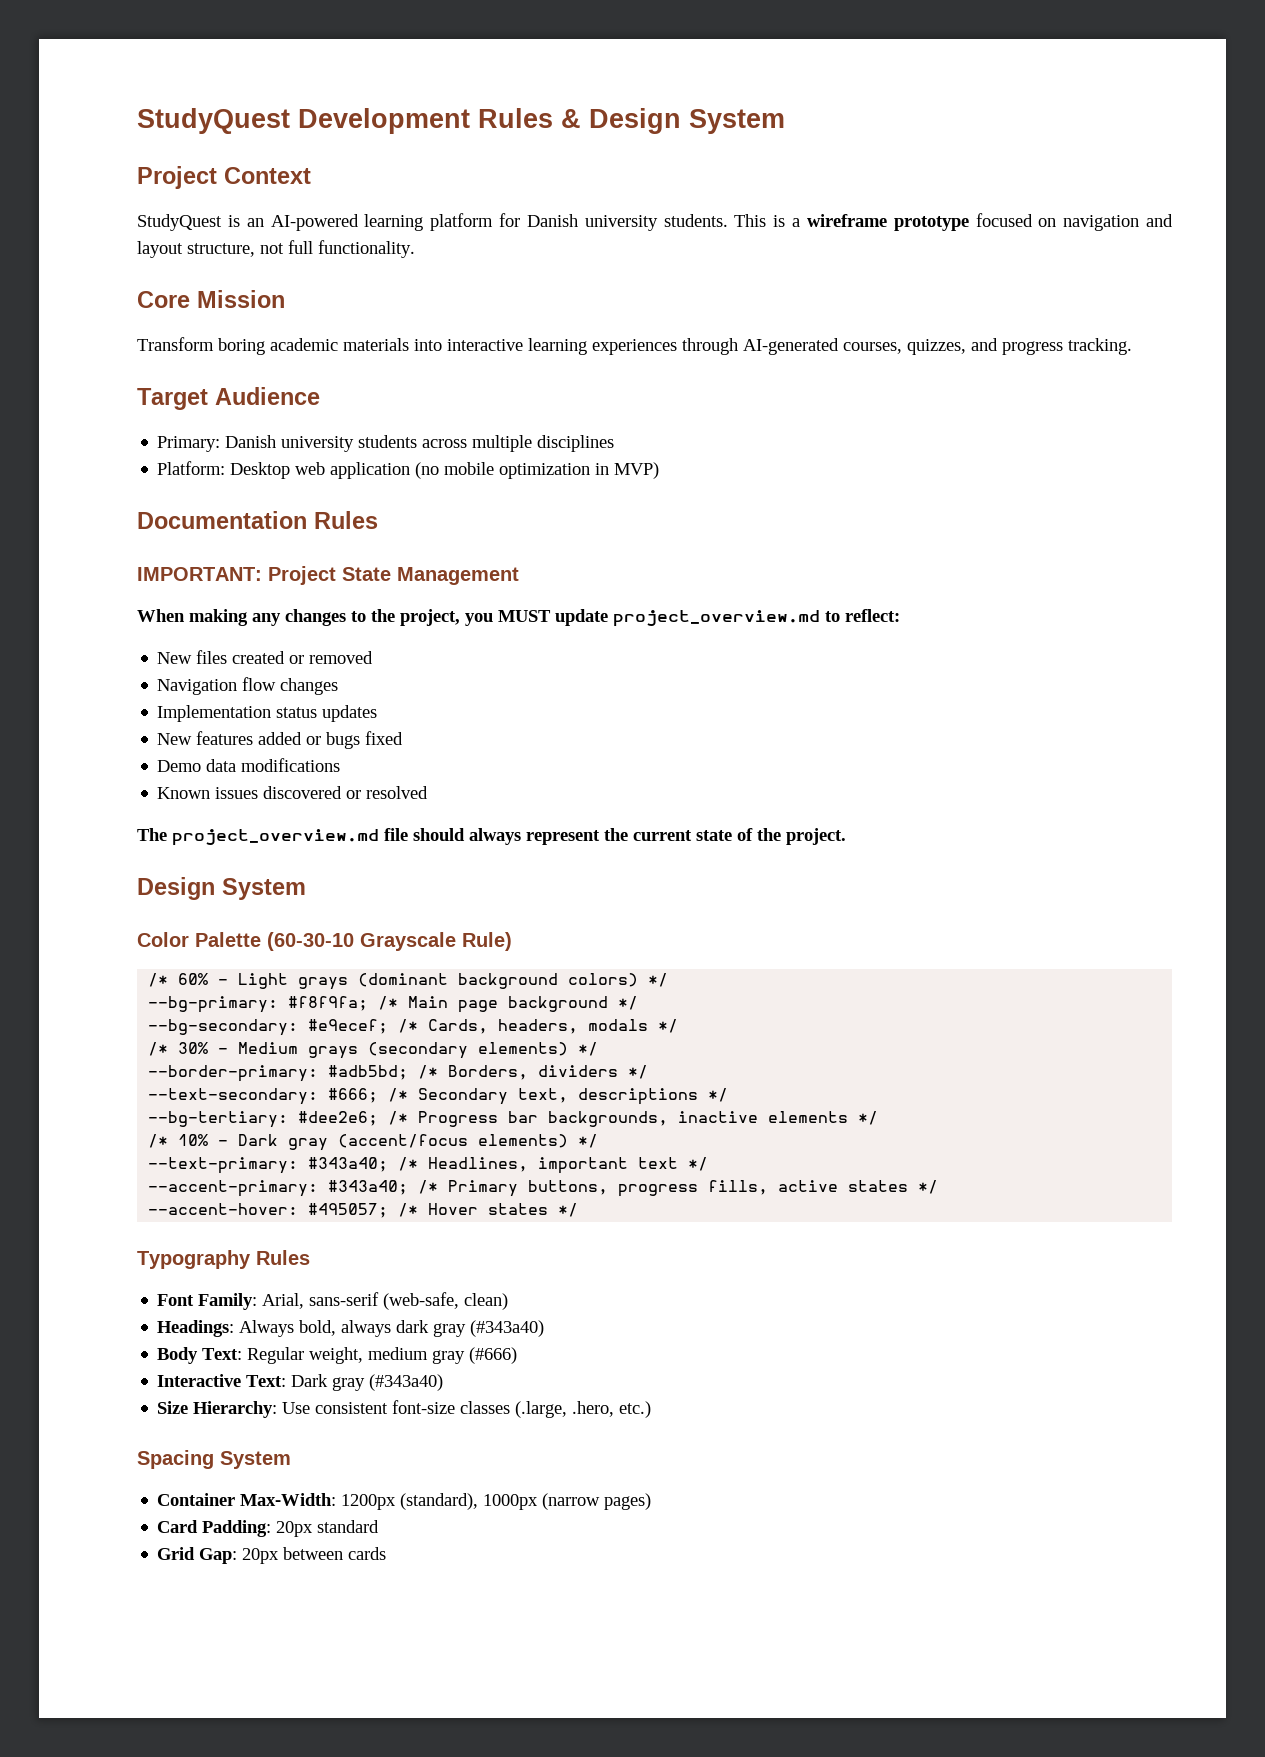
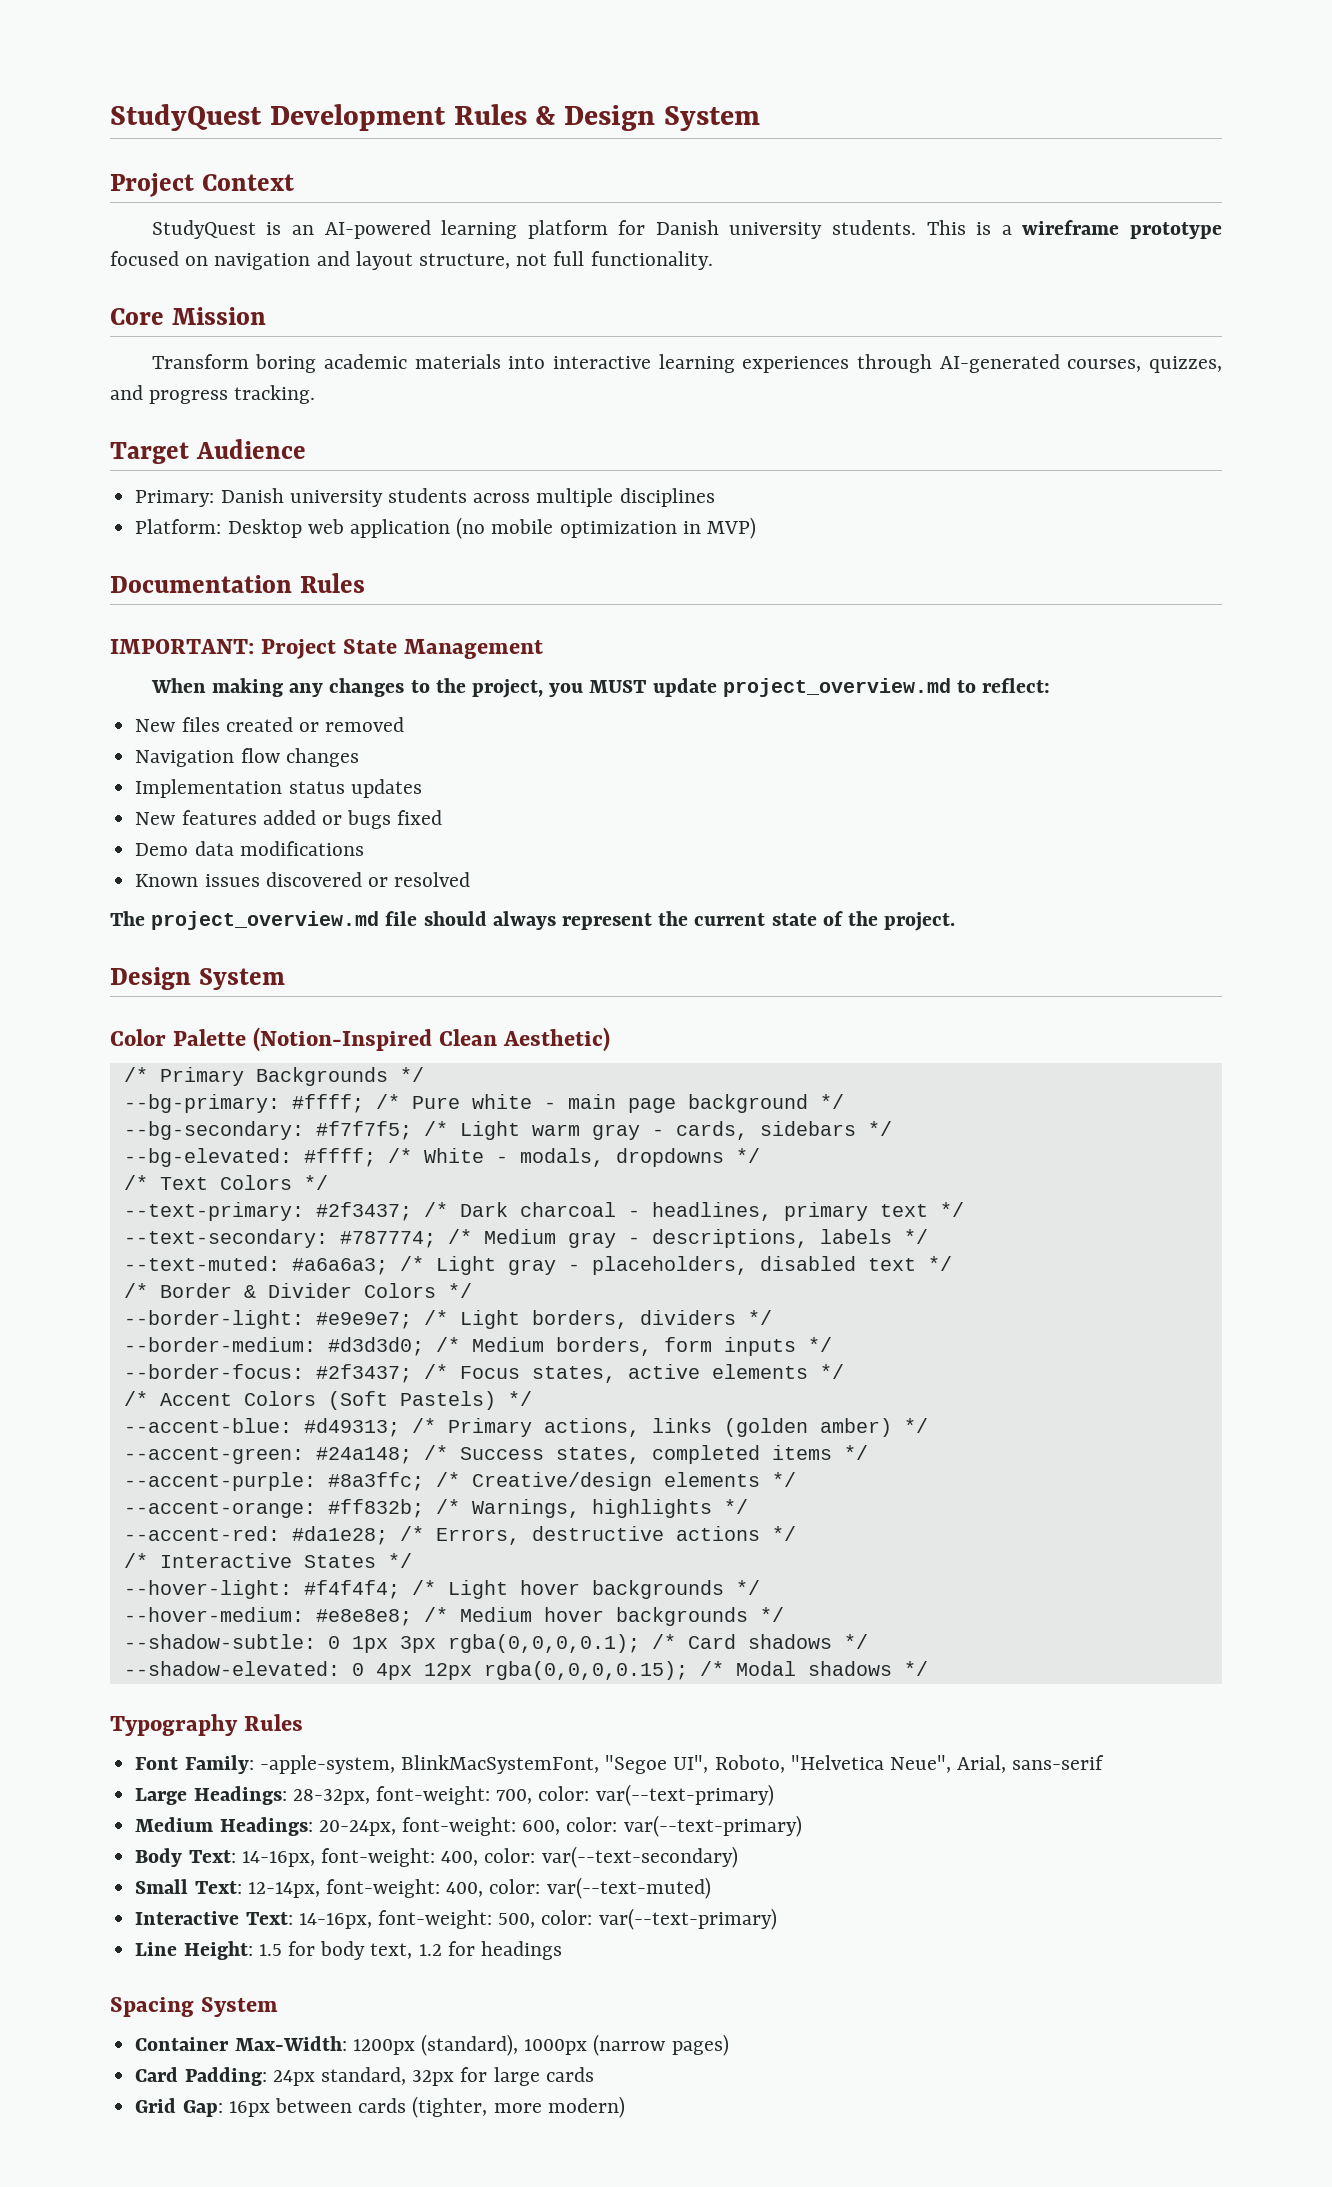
- Color Palette (60-30-10 Grayscale Rule)
- /* 60% - Light grays (dominant background colors) */
- --bg-primary: #f8f9fa; /* Main page background */
- --bg-secondary: #e9ecef; /* Cards, headers, modals */
- /* 30% - Medium grays (secondary elements) */
- --border-primary: #adb5bd; /* Borders, dividers */
- --text-secondary: #666; /* Secondary text, descriptions */
- --bg-tertiary: #dee2e6; /* Progress bar backgrounds, inactive elements */
- /* 10% - Dark gray (accent/focus elements) */
- --text-primary: #343a40; /* Headlines, important text */
- --accent-primary: #343a40; /* Primary buttons, progress fills, active states */
- --accent-hover: #495057; /* Hover states */
+ Color Palette (Notion-Inspired Clean Aesthetic)
+ /* Primary Backgrounds */
+ --bg-primary: #ffff; /* Pure white - main page background */
+ --bg-secondary: #f7f7f5; /* Light warm gray - cards, sidebars */
+ --bg-elevated: #ffff; /* White - modals, dropdowns */
+ /* Text Colors */
+ --text-primary: #2f3437; /* Dark charcoal - headlines, primary text */
+ --text-secondary: #787774; /* Medium gray - descriptions, labels */
+ --text-muted: #a6a6a3; /* Light gray - placeholders, disabled text */
+ /* Border & Divider Colors */
+ --border-light: #e9e9e7; /* Light borders, dividers */
+ --border-medium: #d3d3d0; /* Medium borders, form inputs */
+ --border-focus: #2f3437; /* Focus states, active elements */
+ /* Accent Colors (Soft Pastels) */
+ --accent-blue: #d49313; /* Primary actions, links (golden amber) */
+ --accent-green: #24a148; /* Success states, completed items */
+ --accent-purple: #8a3ffc; /* Creative/design elements */
+ --accent-orange: #ff832b; /* Warnings, highlights */
+ --accent-red: #da1e28; /* Errors, destructive actions */
+ /* Interactive States */
+ --hover-light: #f4f4f4; /* Light hover backgrounds */
+ --hover-medium: #e8e8e8; /* Medium hover backgrounds */
+ --shadow-subtle: 0 1px 3px rgba(0,0,0,0.1); /* Card shadows */
+ --shadow-elevated: 0 4px 12px rgba(0,0,0,0.15); /* Modal shadows */
- Font Family: Arial, sans-serif (web-safe, clean)
- Headings: Always bold, always dark gray (#343a40)
- Body Text: Regular weight, medium gray (#666)
- Interactive Text: Dark gray (#343a40)
- Size Hierarchy: Use consistent font-size classes (.large, .hero, etc.)
+ Font Family: -apple-system, BlinkMacSystemFont, "Segoe UI", Roboto, "Helvetica Neue", Arial, sans-serif
+ Large Headings: 28-32px, font-weight: 700, color: var(--text-primary)
+ Medium Headings: 20-24px, font-weight: 600, color: var(--text-primary)
+ Body Text: 14-16px, font-weight: 400, color: var(--text-secondary)
+ Small Text: 12-14px, font-weight: 400, color: var(--text-muted)
+ Interactive Text: 14-16px, font-weight: 500, color: var(--text-primary)
+ Line Height: 1.5 for body text, 1.2 for headings
- Card Padding: 20px standard
+ Card Padding: 24px standard, 32px for large cards
- Grid Gap: 20px between cards
+ Grid Gap: 16px between cards (tighter, more modern)

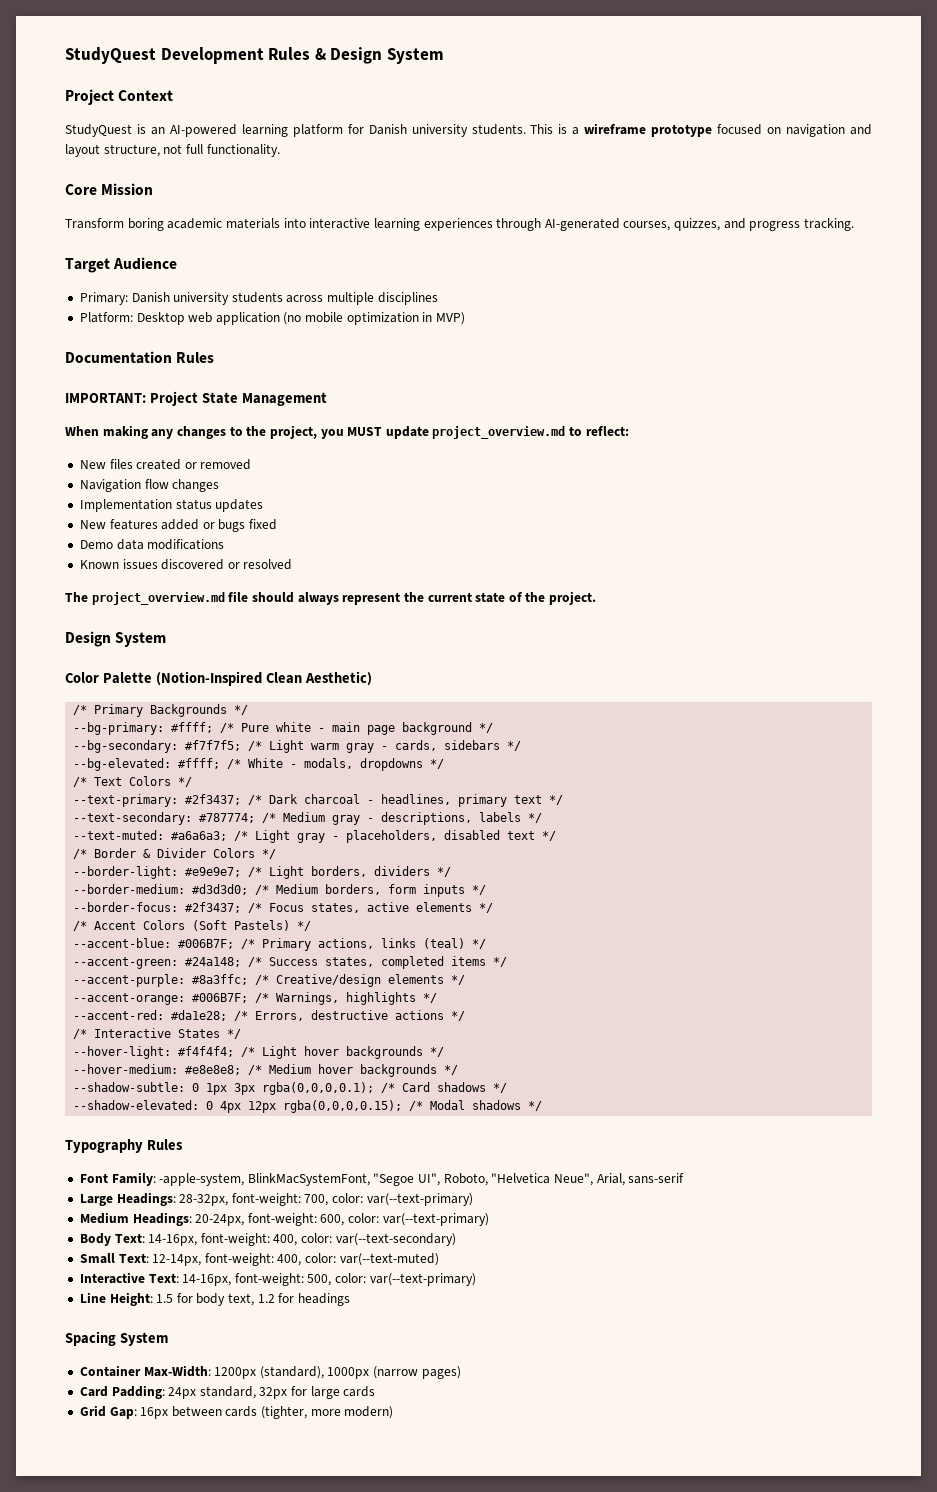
- --accent-blue: #d49313; /* Primary actions, links (golden amber) */
+ --accent-blue: #006B7F; /* Primary actions, links (teal) */
- --accent-orange: #ff832b; /* Warnings, highlights */
+ --accent-orange: #006B7F; /* Warnings, highlights */

